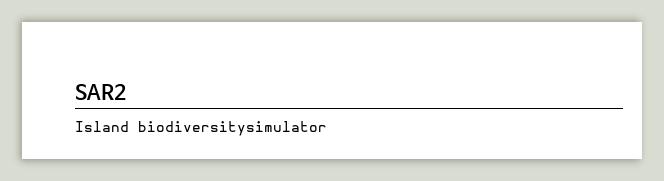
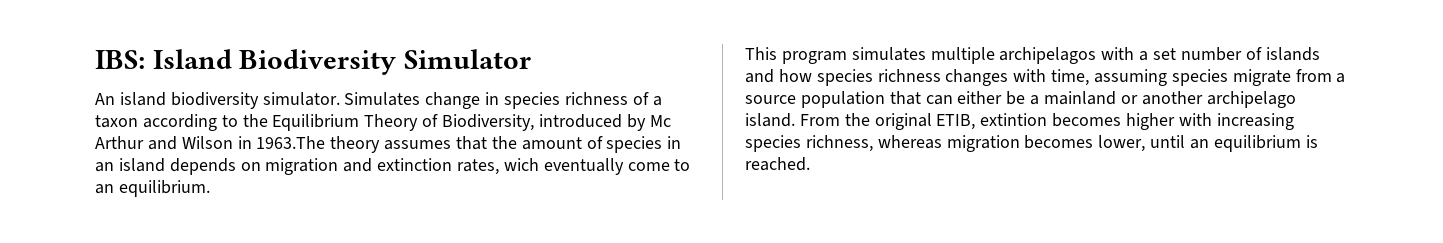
- SAR2
- Island biodiversitysimulator
+ IBS: Island Biodiversity Simulator
+ An island biodiversity simulator. Simulates change in species richness of a taxon according to the Equilibrium Theory of Biodiversity, introduced by Mc Arthur and Wilson in 1963.The theory assumes that the amount of species in an island depends on migration and extinction rates, wich eventually come to an equilibrium.
+ This program simulates multiple archipelagos with a set number of islands and how species richness changes with time, assuming species migrate from a source population that can either be a mainland or another archipelago island. From the original ETIB, extintion becomes higher with increasing species richness, whereas migration becomes lower, until an equilibrium is reached.

